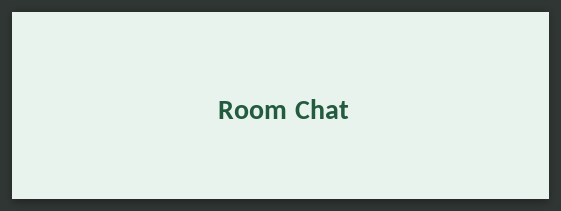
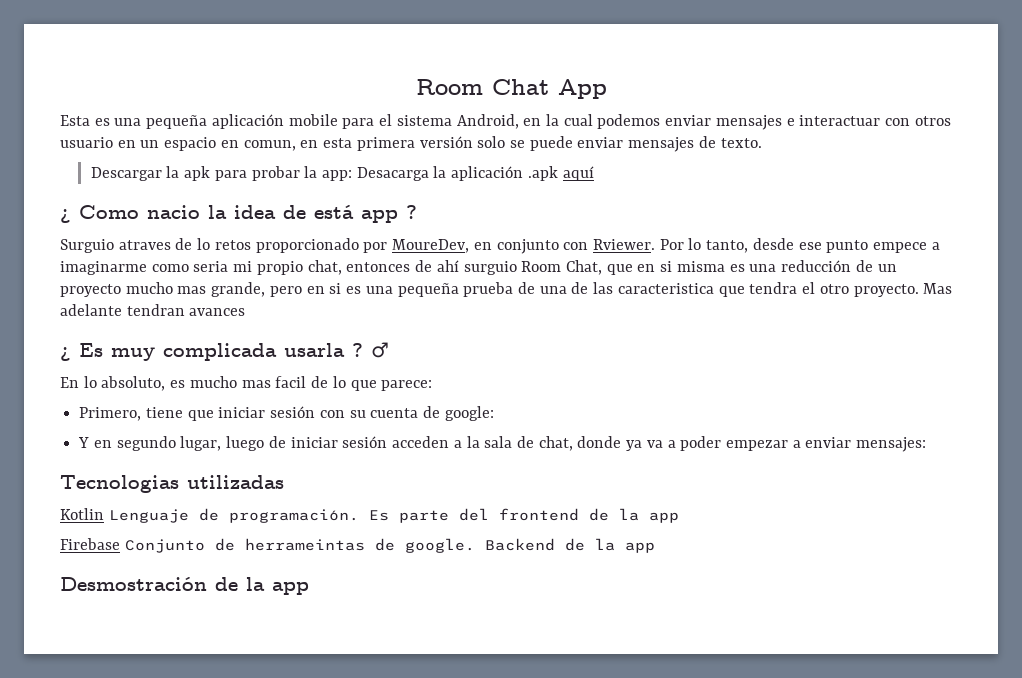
- Room Chat
+ Room Chat App
+ Esta es una pequeña aplicación mobile para el sistema Android, en la cual podemos enviar mensajes e interactuar con otros usuario en un espacio en comun, en esta primera versión solo se puede enviar mensajes de texto.
+ Descargar la apk para probar la app: Desacarga la aplicación .apk aquí
+ ¿ Como nacio la idea de está app ?
+ Surguio atraves de lo retos proporcionado por MoureDev, en conjunto con Rviewer. Por lo tanto, desde ese punto empece a imaginarme como seria mi propio chat, entonces de ahí surguio Room Chat, que en si misma es una reducción de un proyecto mucho mas grande, pero en si es una pequeña prueba de una de las caracteristica que tendra el otro proyecto. Mas adelante tendran avances
+ ¿ Es muy complicada usarla ? ♂
+ En lo absoluto, es mucho mas facil de lo que parece:
+ Primero, tiene que iniciar sesión con su cuenta de google:
+ Y en segundo lugar, luego de iniciar sesión acceden a la sala de chat, donde ya va a poder empezar a enviar mensajes:
+ Tecnologias utilizadas
+ Kotlin Lenguaje de programación. Es parte del frontend de la app
+ Firebase Conjunto de herrameintas de google. Backend de la app
+ Desmostración de la app

